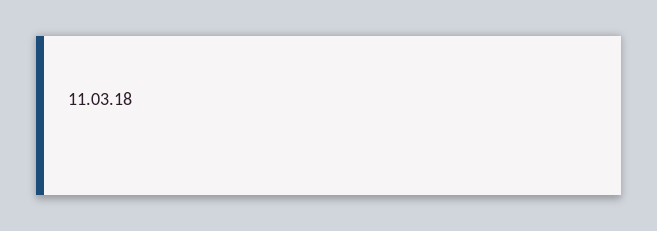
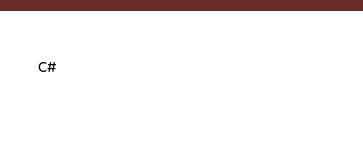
- 11.03.18
+ C#

